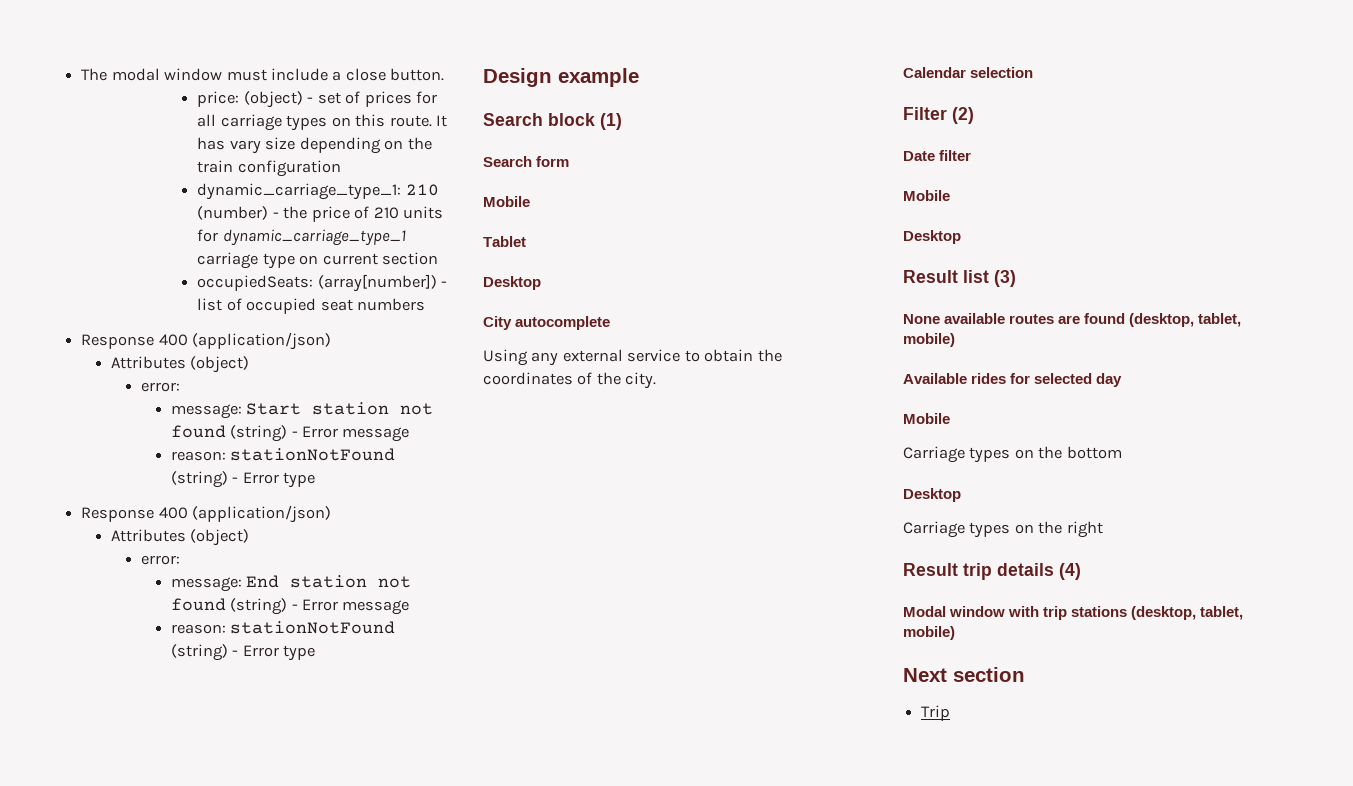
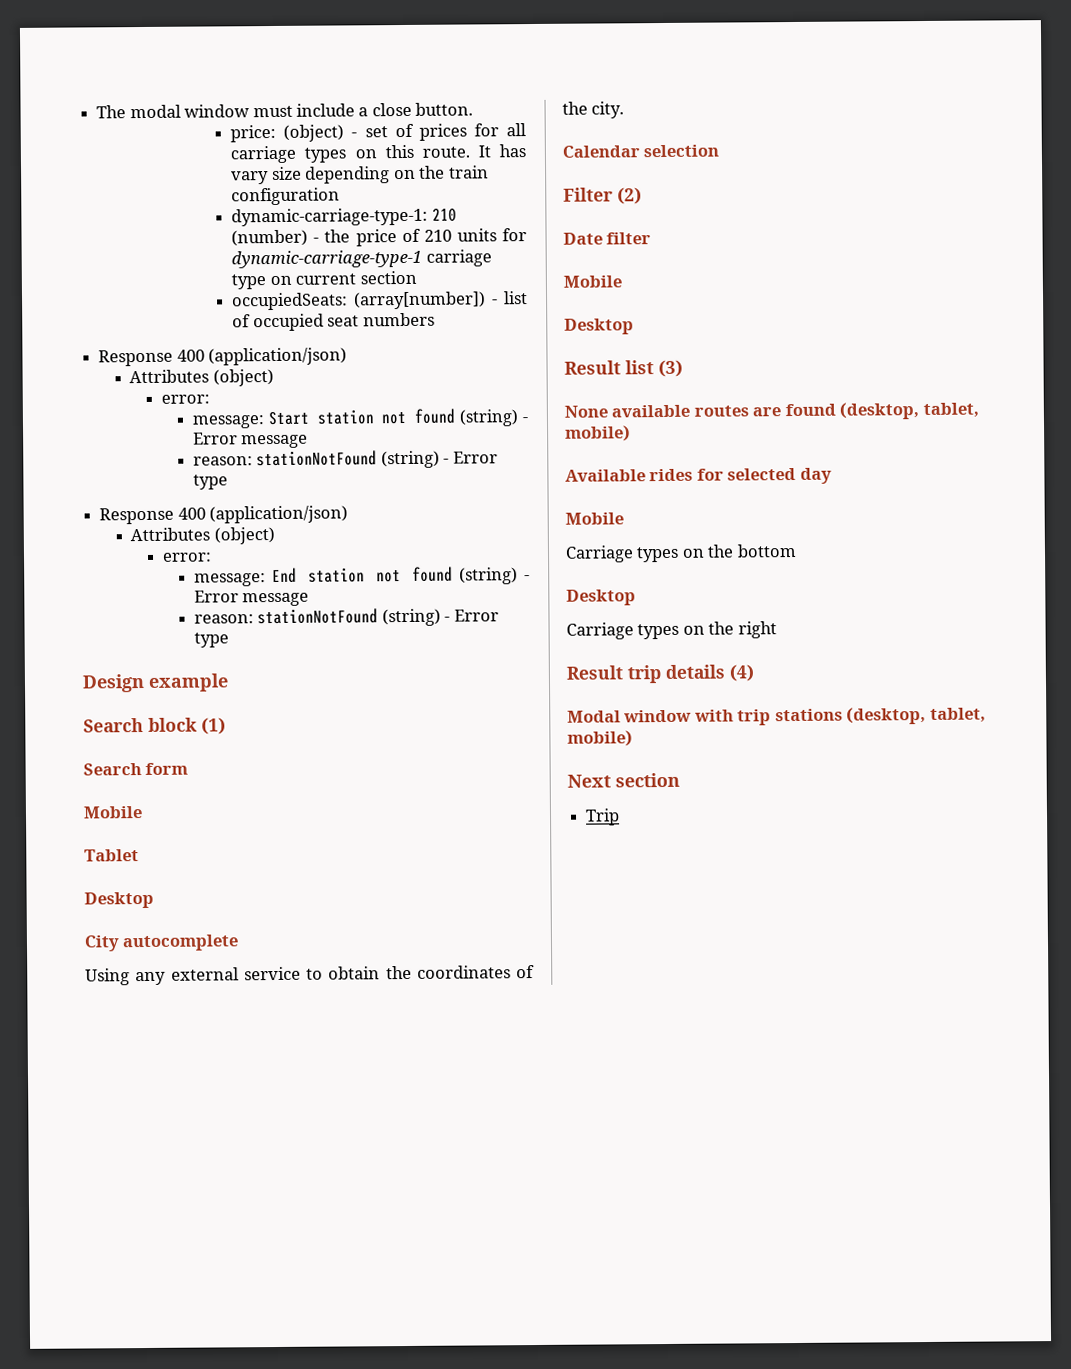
- dynamic_carriage_type_1: 210 (number) - the price of 210 units for dynamic_carriage_type_1 carriage type on current section
+ dynamic-carriage-type-1: 210 (number) - the price of 210 units for dynamic-carriage-type-1 carriage type on current section

